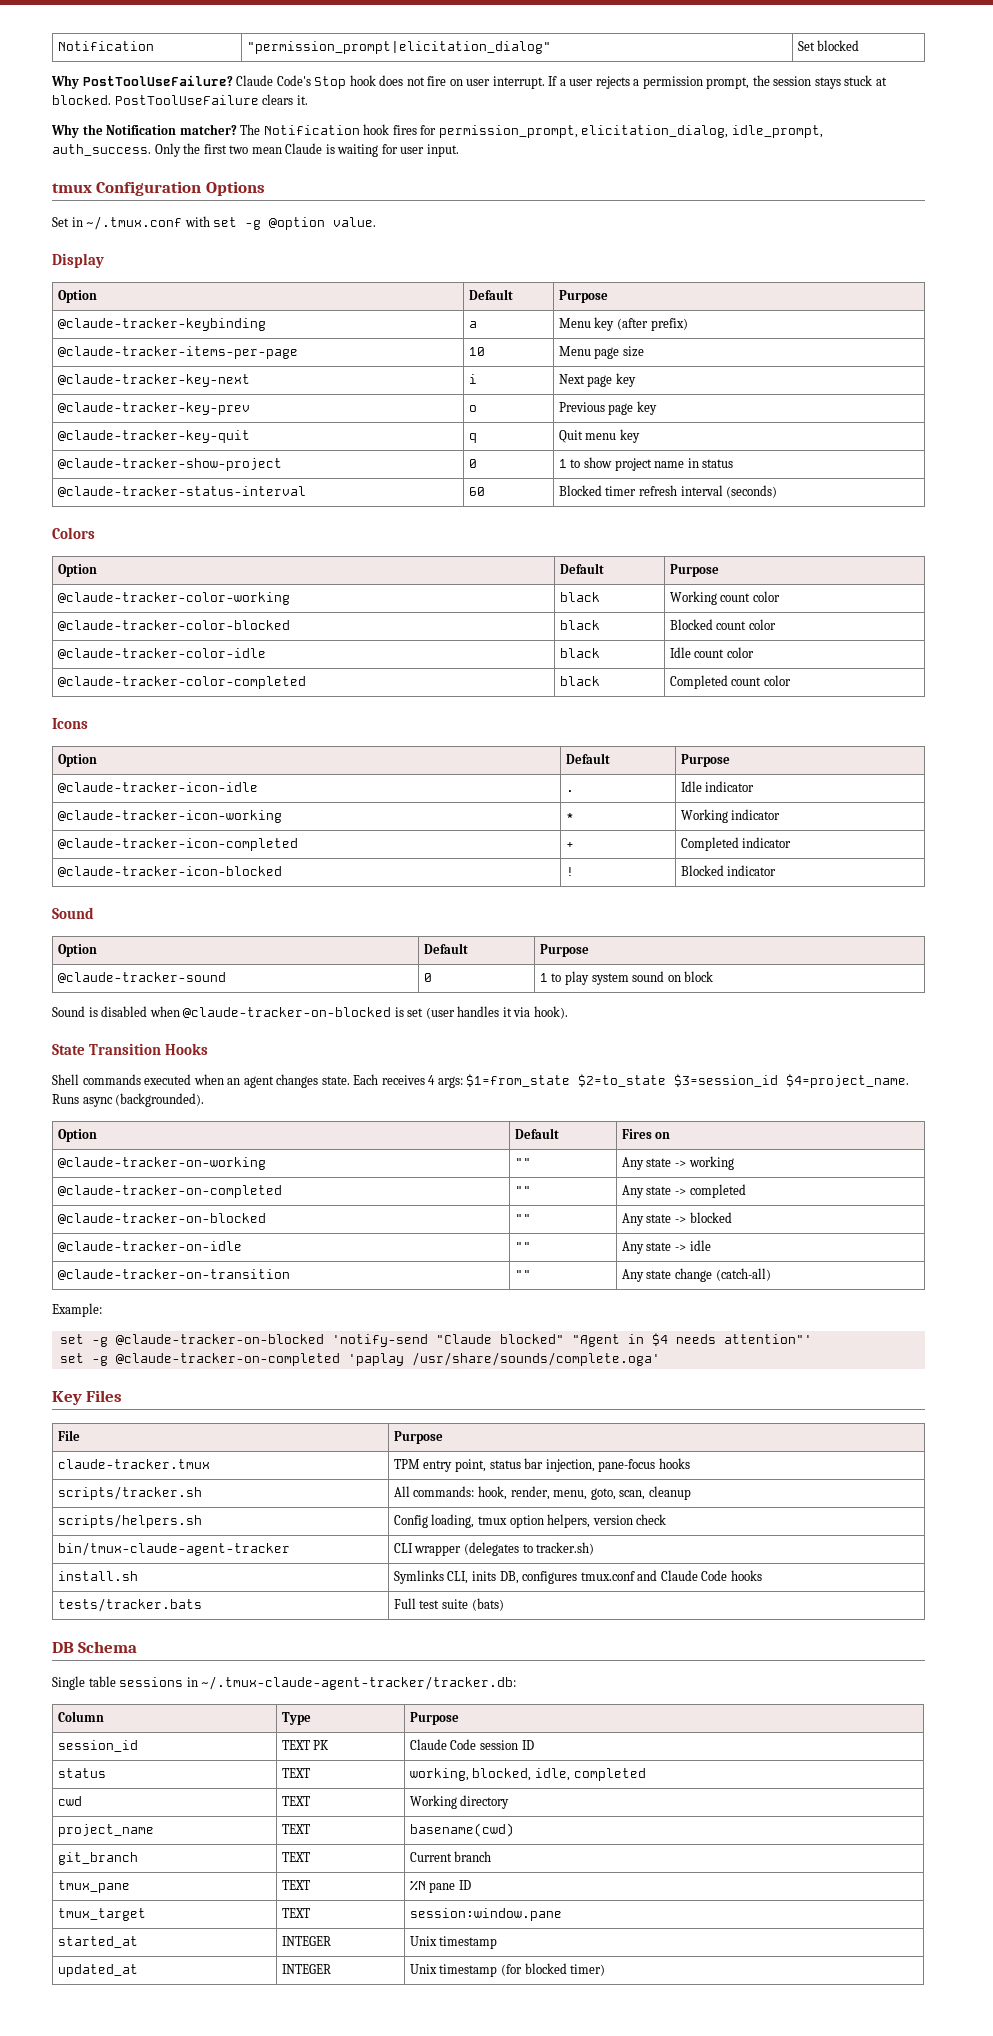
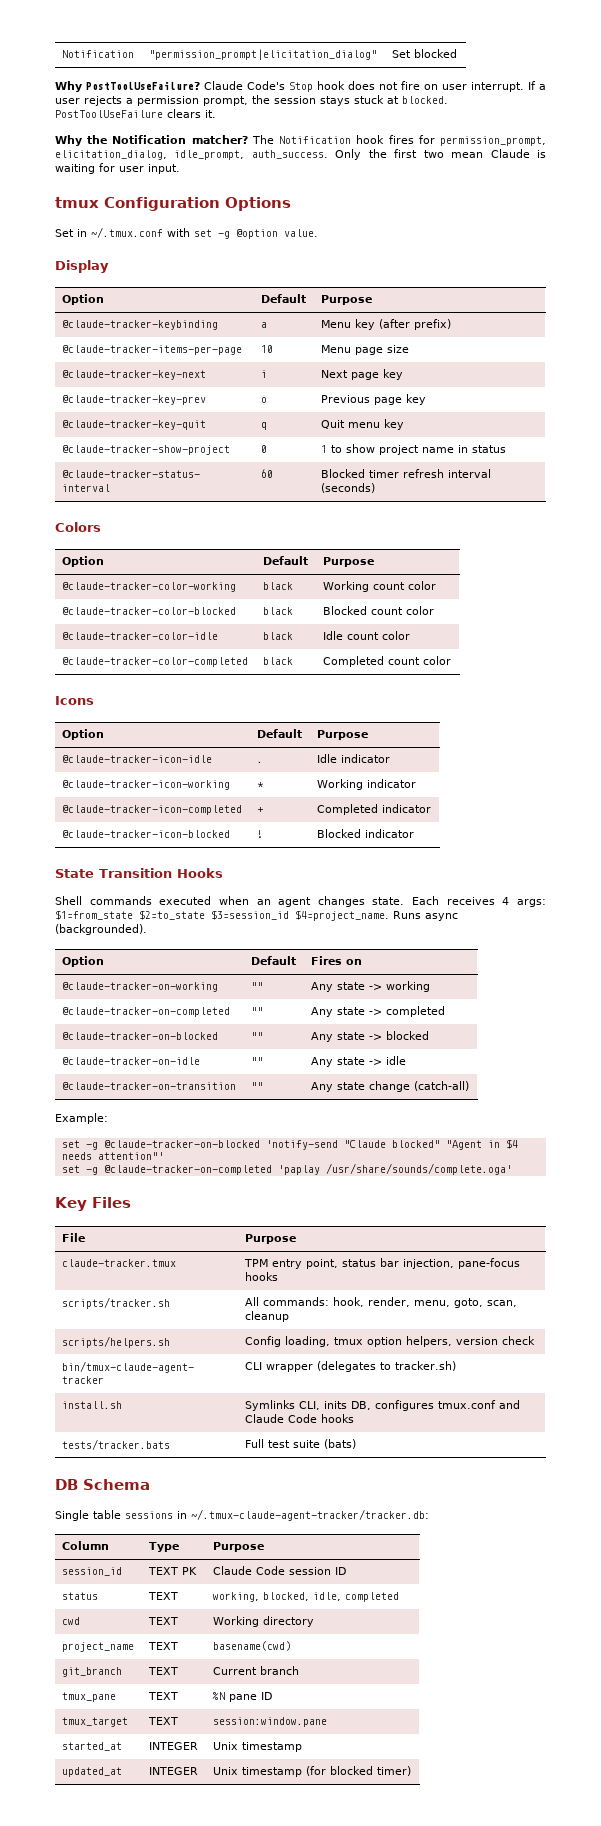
  @claude-tracker-icon-blocked | ! | Blocked indicator
- Sound
- Option | Default | Purpose
- @claude-tracker-sound | 0 | 1 to play system sound on block
- Sound is disabled when @claude-tracker-on-blocked is set (user handles it via hook).

